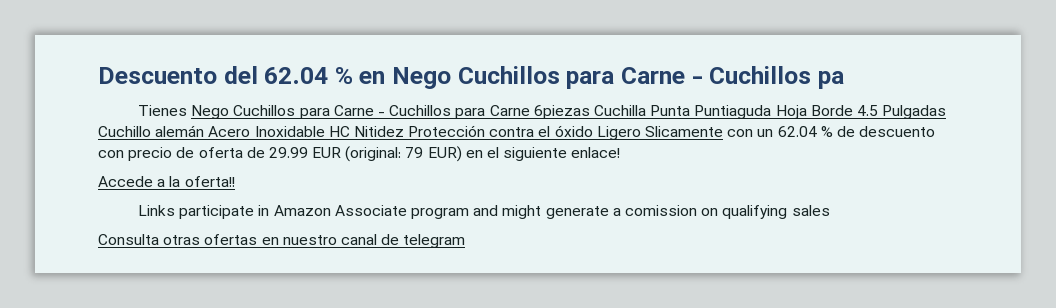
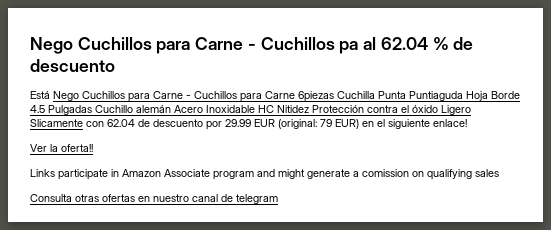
- Descuento del 62.04 % en Nego Cuchillos para Carne - Cuchillos pa
- Tienes Nego Cuchillos para Carne - Cuchillos para Carne 6piezas Cuchilla Punta Puntiaguda Hoja Borde 4.5 Pulgadas Cuchillo alemán Acero Inoxidable HC Nitidez Protección contra el óxido Ligero Slicamente con un 62.04 % de descuento con precio de oferta de 29.99 EUR (original: 79 EUR) en el siguiente enlace!
+ Nego Cuchillos para Carne - Cuchillos pa al 62.04 % de descuento
+ Está Nego Cuchillos para Carne - Cuchillos para Carne 6piezas Cuchilla Punta Puntiaguda Hoja Borde 4.5 Pulgadas Cuchillo alemán Acero Inoxidable HC Nitidez Protección contra el óxido Ligero Slicamente con 62.04 de descuento por 29.99 EUR (original: 79 EUR) en el siguiente enlace!
- Accede a la oferta!!
+ Ver la oferta!!

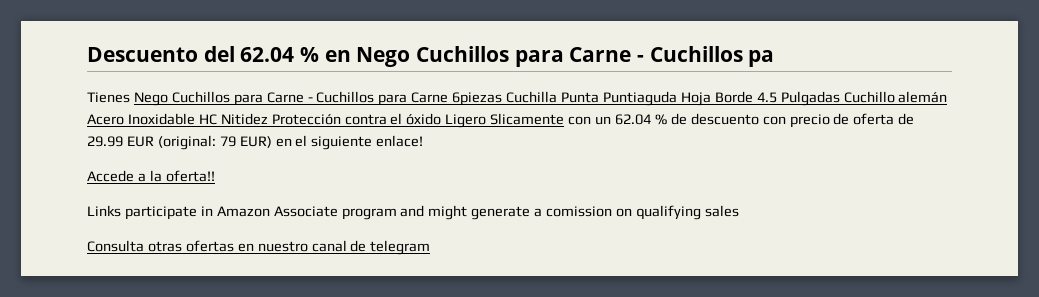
- Nego Cuchillos para Carne - Cuchillos pa al 62.04 % de descuento
- Está Nego Cuchillos para Carne - Cuchillos para Carne 6piezas Cuchilla Punta Puntiaguda Hoja Borde 4.5 Pulgadas Cuchillo alemán Acero Inoxidable HC Nitidez Protección contra el óxido Ligero Slicamente con 62.04 de descuento por 29.99 EUR (original: 79 EUR) en el siguiente enlace!
+ Descuento del 62.04 % en Nego Cuchillos para Carne - Cuchillos pa
+ Tienes Nego Cuchillos para Carne - Cuchillos para Carne 6piezas Cuchilla Punta Puntiaguda Hoja Borde 4.5 Pulgadas Cuchillo alemán Acero Inoxidable HC Nitidez Protección contra el óxido Ligero Slicamente con un 62.04 % de descuento con precio de oferta de 29.99 EUR (original: 79 EUR) en el siguiente enlace!
- Ver la oferta!!
+ Accede a la oferta!!

